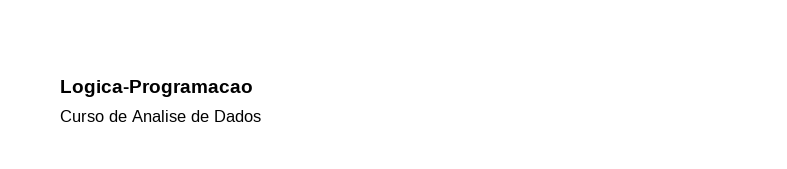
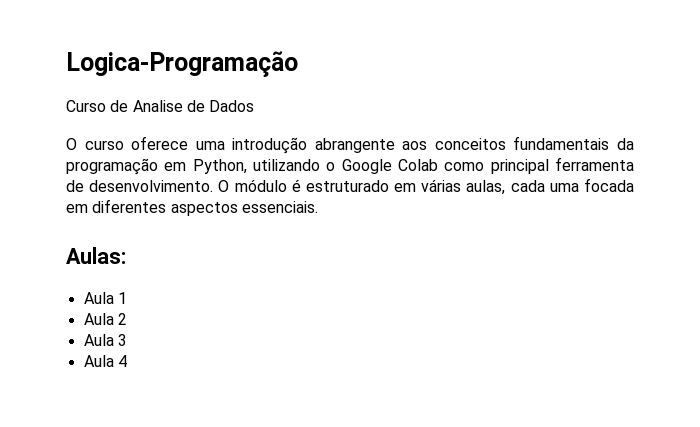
- Logica-Programacao
+ Logica-Programação
+ O curso oferece uma introdução abrangente aos conceitos fundamentais da programação em Python, utilizando o Google Colab como principal ferramenta de desenvolvimento. O módulo é estruturado em várias aulas, cada uma focada em diferentes aspectos essenciais.
+ Aulas:
+ Aula 1
+ Aula 2
+ Aula 3
+ Aula 4

